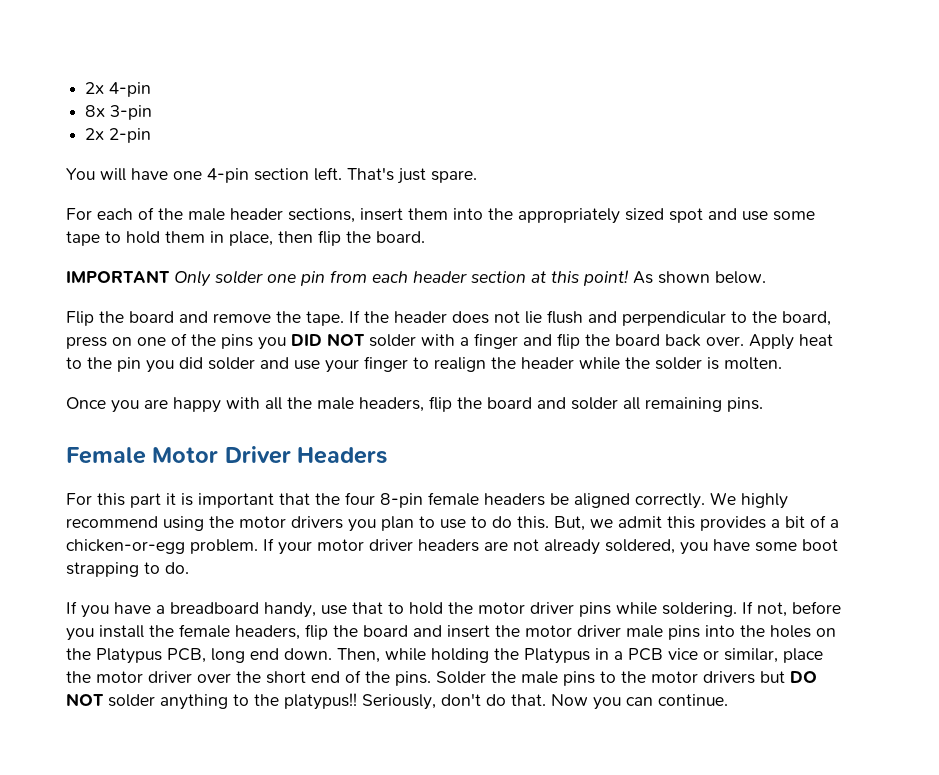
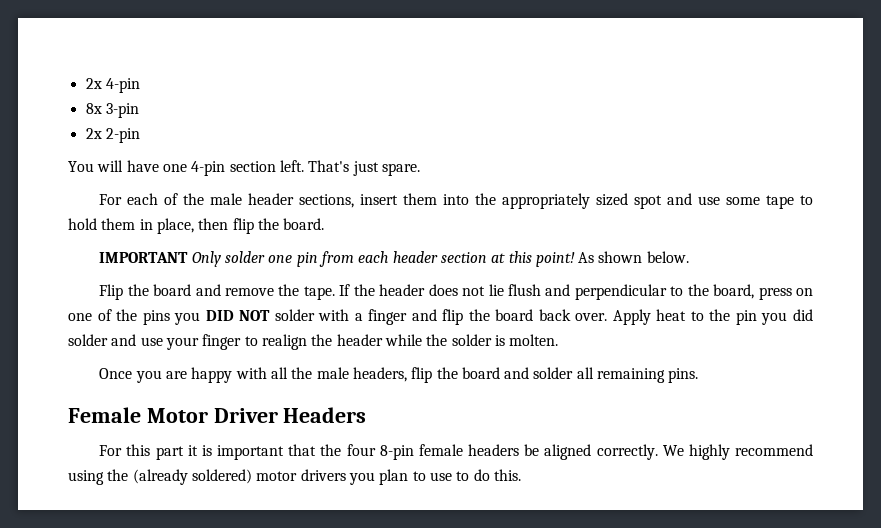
- We highly recommend using the motor drivers you plan to use to do this. But, we admit this provides a bit of a chicken-or-egg problem. If your motor driver headers are not already soldered, you have some boot strapping to do.
- If you have a breadboard handy, use that to hold the motor driver pins while soldering. If not, before you install the female headers, flip the board and insert the motor driver male pins into the holes on the Platypus PCB, long end down. Then, while holding the Platypus in a PCB vice or similar, place the motor driver over the short end of the pins. Solder the male pins to the motor drivers but DO NOT solder anything to the platypus!! Seriously, don't do that. Now you can continue.
+ We highly recommend using the (already soldered) motor drivers you plan to use to do this.

